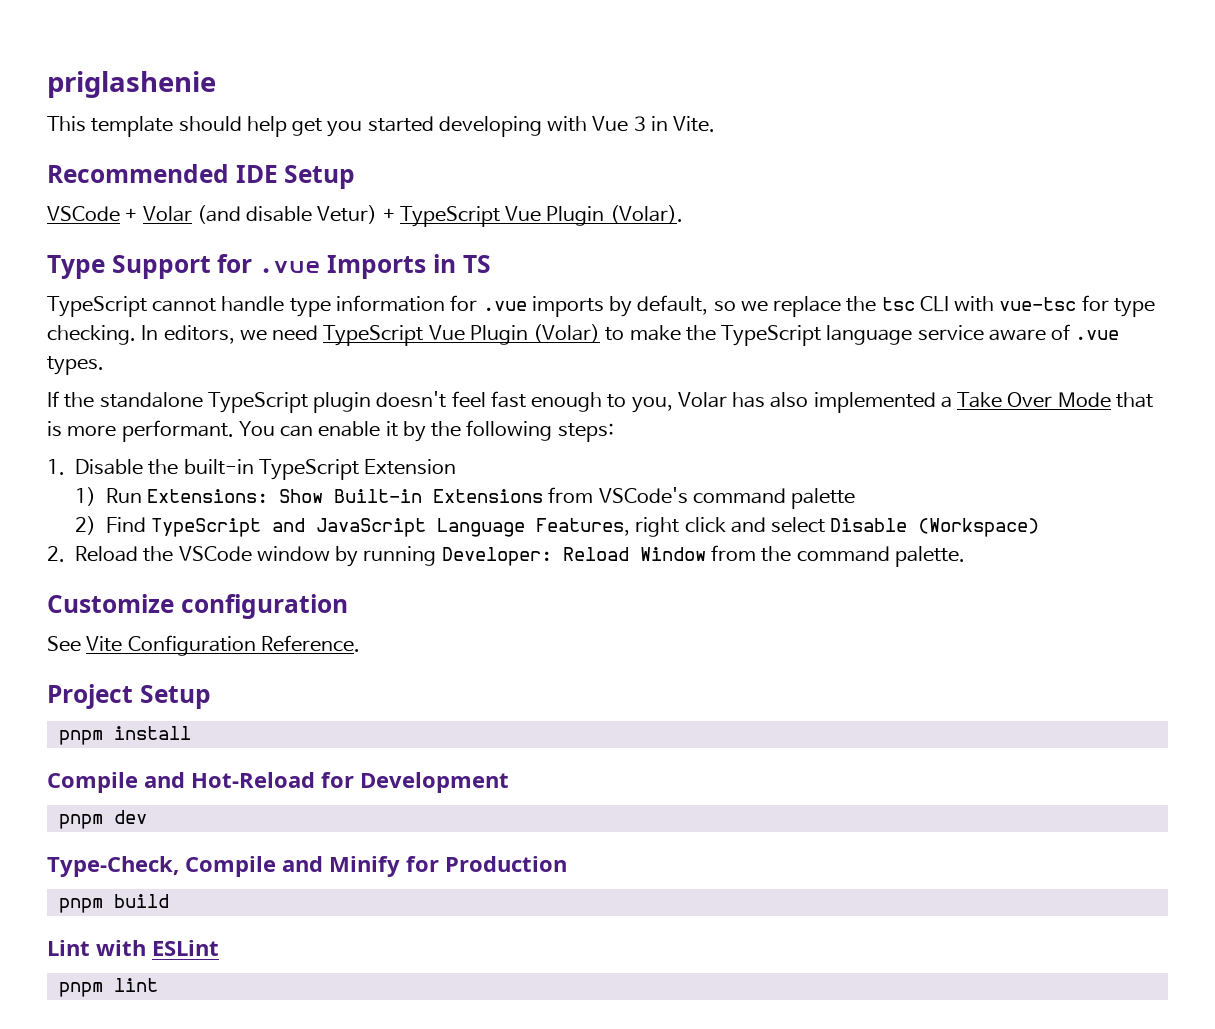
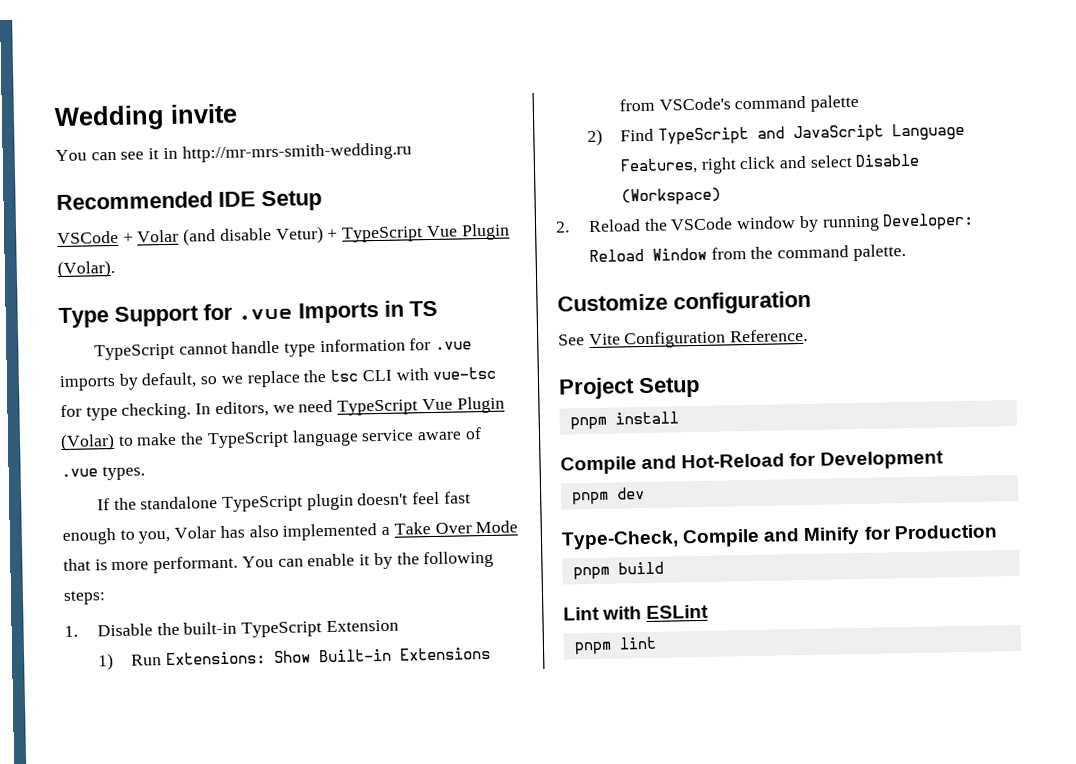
- priglashenie
- This template should help get you started developing with Vue 3 in Vite.
+ Wedding invite
+ You can see it in http://mr-mrs-smith-wedding.ru

